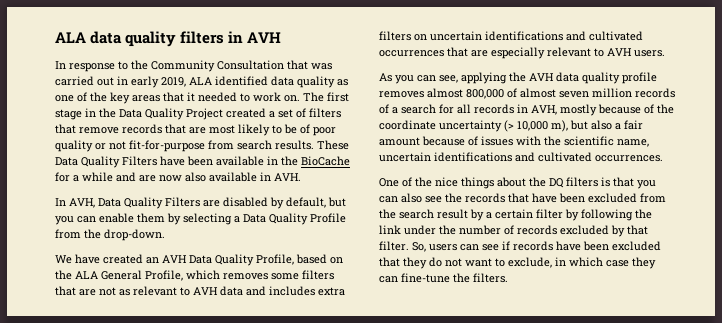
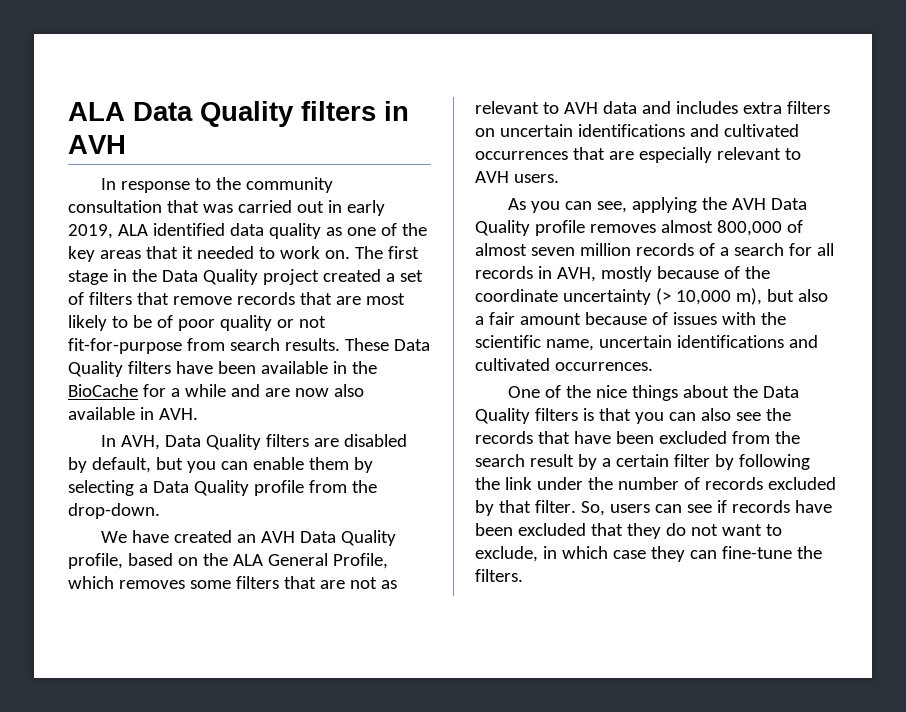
- ALA data quality filters in AVH
+ ALA Data Quality filters in AVH
- In response to the Community Consultation that was carried out in early 2019, ALA identified data quality as one of the key areas that it needed to work on.
+ In response to the community consultation that was carried out in early 2019, ALA identified data quality as one of the key areas that it needed to work on.
- The first stage in the Data Quality Project created a set of filters that remove records that are most likely to be of poor quality or not fit-for-purpose from search results.
+ The first stage in the Data Quality project created a set of filters that remove records that are most likely to be of poor quality or not fit-for-purpose from search results.
- These Data Quality Filters have been available in the BioCache for a while and are now also available in AVH.
+ These Data Quality filters have been available in the BioCache for a while and are now also available in AVH.
- In AVH, Data Quality Filters are disabled by default, but you can enable them by selecting a Data Quality Profile from the drop-down.
+ In AVH, Data Quality filters are disabled by default, but you can enable them by selecting a Data Quality profile from the drop-down.
- We have created an AVH Data Quality Profile, based on the ALA General Profile, which removes some filters that are not as relevant to AVH data and includes extra filters on uncertain identifications and cultivated occurrences that are especially relevant to AVH users.
+ We have created an AVH Data Quality profile, based on the ALA General Profile, which removes some filters that are not as relevant to AVH data and includes extra filters on uncertain identifications and cultivated occurrences that are especially relevant to AVH users.
- As you can see, applying the AVH data quality profile removes almost 800,000 of almost seven million records of a search for all records in AVH, mostly because of the coordinate uncertainty (> 10,000 m), but also a fair amount because of issues with the scientific name, uncertain identifications and cultivated occurrences.
+ As you can see, applying the AVH Data Quality profile removes almost 800,000 of almost seven million records of a search for all records in AVH, mostly because of the coordinate uncertainty (> 10,000 m), but also a fair amount because of issues with the scientific name, uncertain identifications and cultivated occurrences.
- One of the nice things about the DQ filters is that you can also see the records that have been excluded from the search result by a certain filter by following the link under the number of records excluded by that filter.
+ One of the nice things about the Data Quality filters is that you can also see the records that have been excluded from the search result by a certain filter by following the link under the number of records excluded by that filter.

